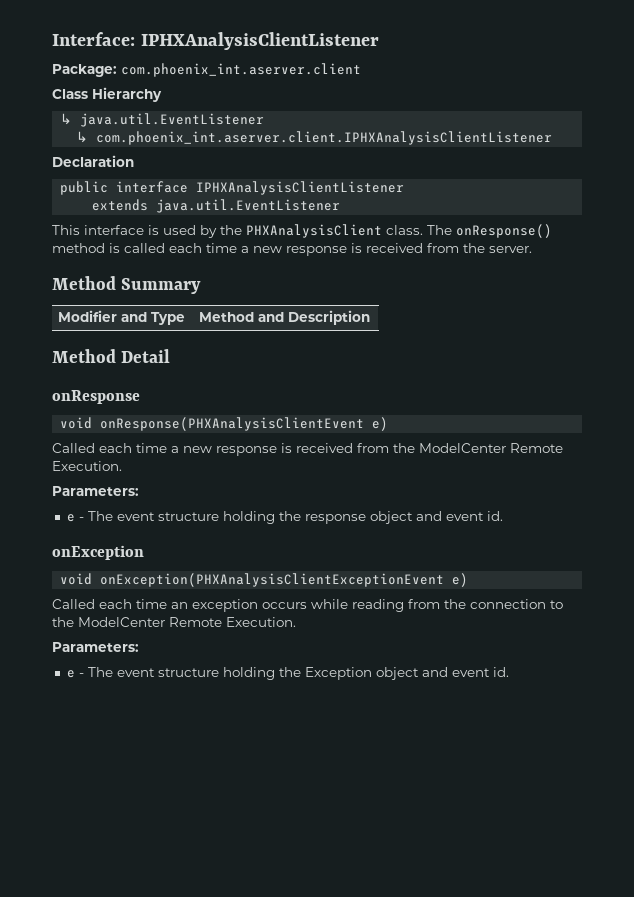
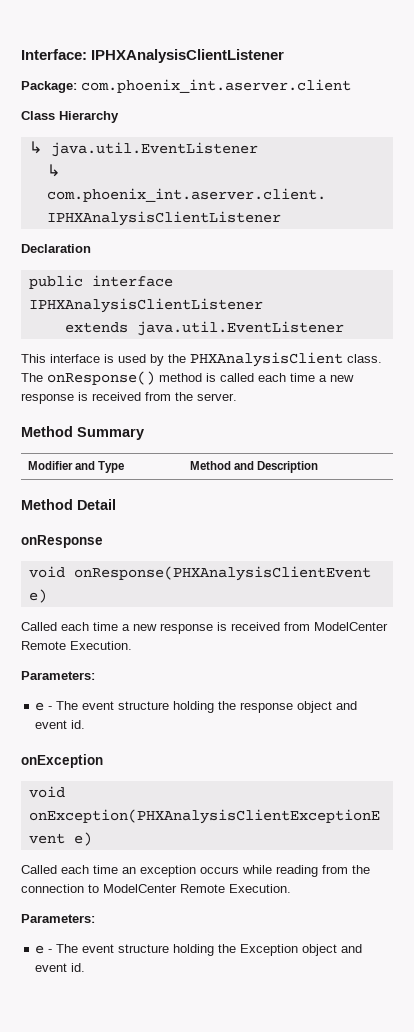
- Called each time a new response is received from the ModelCenter Remote Execution.
+ Called each time a new response is received from ModelCenter Remote Execution.
- Called each time an exception occurs while reading from the connection to the ModelCenter Remote Execution.
+ Called each time an exception occurs while reading from the connection to ModelCenter Remote Execution.

